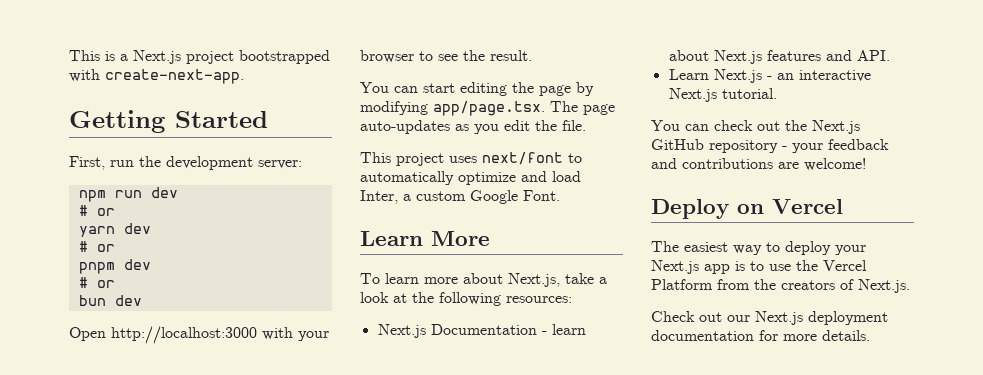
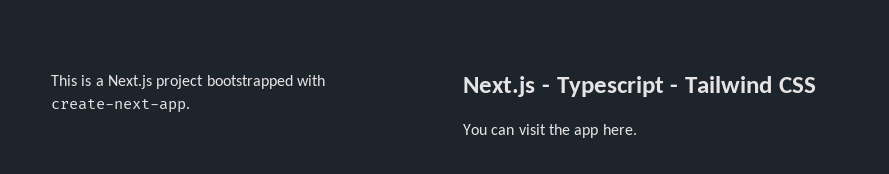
- Getting Started
- First, run the development server:
- npm run dev
- # or
- yarn dev
- # or
- pnpm dev
- # or
- bun dev
- Open http://localhost:3000 with your browser to see the result.
- You can start editing the page by modifying app/page.tsx. The page auto-updates as you edit the file.
- This project uses next/font to automatically optimize and load Inter, a custom Google Font.
- Learn More
- To learn more about Next.js, take a look at the following resources:
- Next.js Documentation - learn about Next.js features and API.
- Learn Next.js - an interactive Next.js tutorial.
- You can check out the Next.js GitHub repository - your feedback and contributions are welcome!
- Deploy on Vercel
- The easiest way to deploy your Next.js app is to use the Vercel Platform from the creators of Next.js.
- Check out our Next.js deployment documentation for more details.
+ Next.js - Typescript - Tailwind CSS
+ You can visit the app here.

